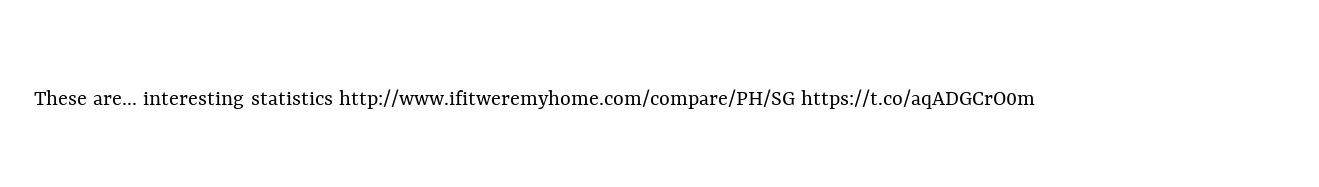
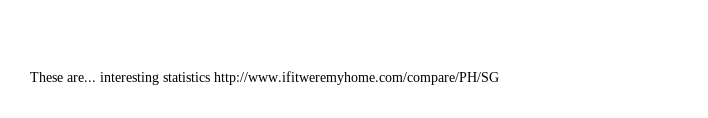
- These are... interesting statistics http://www.ifitweremyhome.com/compare/PH/SG https://t.co/aqADGCrO0m
+ These are... interesting statistics http://www.ifitweremyhome.com/compare/PH/SG

